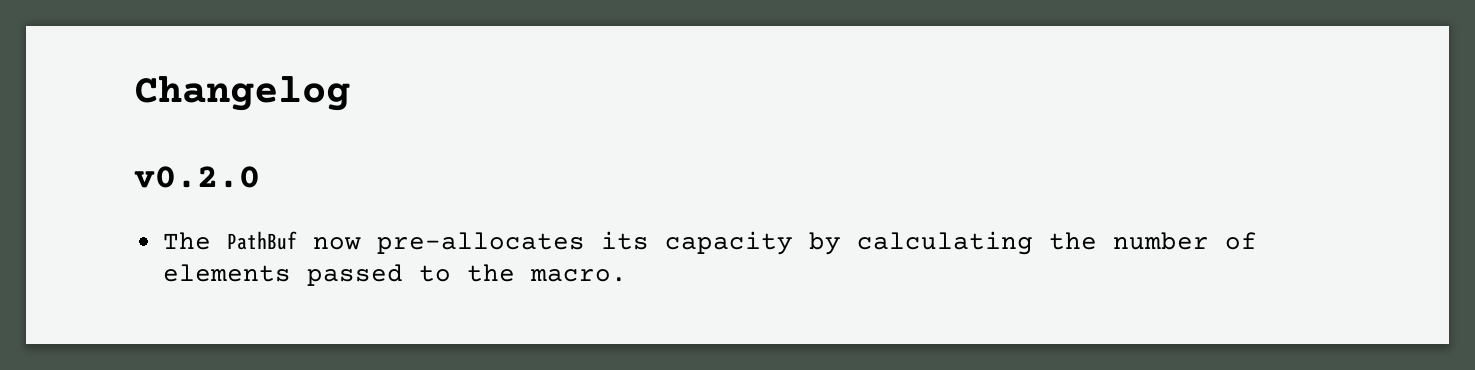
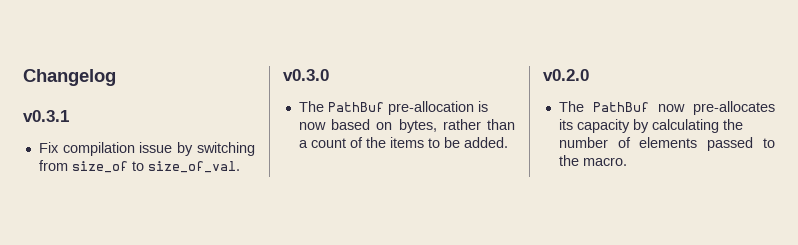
+ v0.3.1
+ Fix compilation issue by switching from size_of to size_of_val.
+ v0.3.0
+ The PathBuf pre-allocation is now based on bytes, rather than a count of the items to be added.

